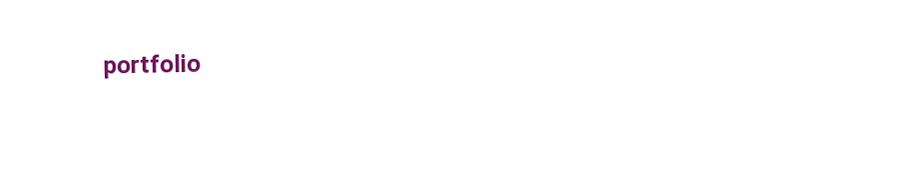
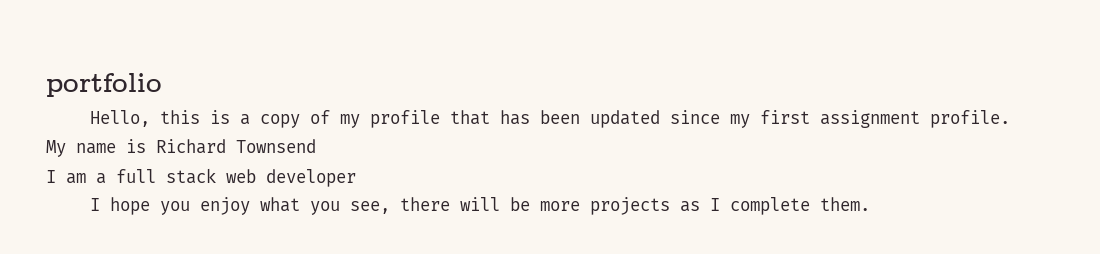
+ Hello, this is a copy of my profile that has been updated since my first assignment profile.
+ My name is Richard Townsend
+ I am a full stack web developer
+ I hope you enjoy what you see, there will be more projects as I complete them.

